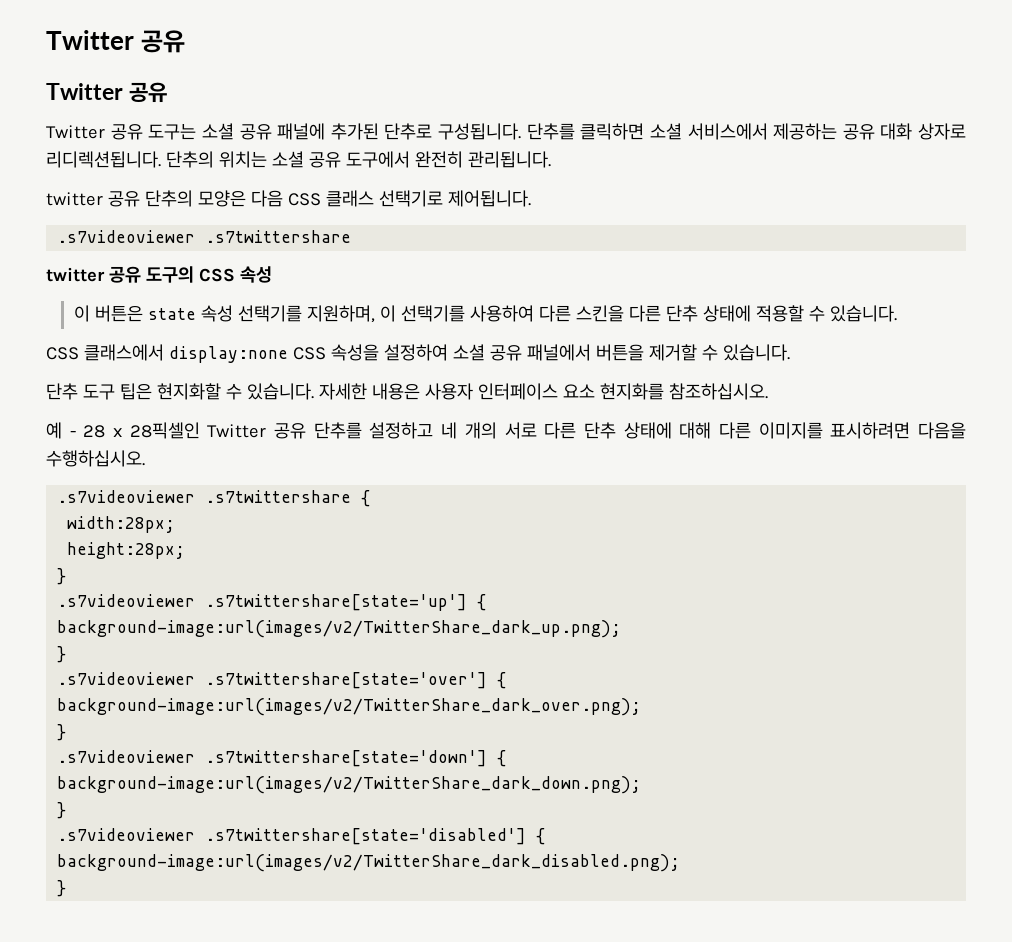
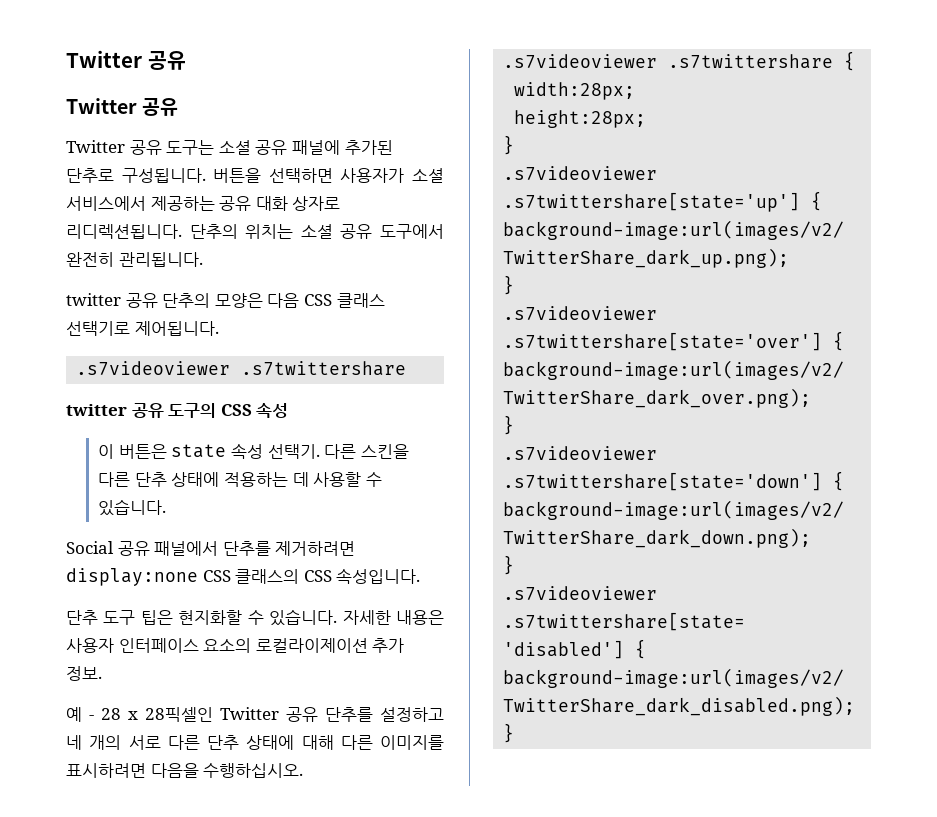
- 단추를 클릭하면 소셜 서비스에서 제공하는 공유 대화 상자로 리디렉션됩니다.
+ 버튼을 선택하면 사용자가 소셜 서비스에서 제공하는 공유 대화 상자로 리디렉션됩니다.
- 이 버튼은 state 속성 선택기를 지원하며, 이 선택기를 사용하여 다른 스킨을 다른 단추 상태에 적용할 수 있습니다.
- CSS 클래스에서 display:none CSS 속성을 설정하여 소셜 공유 패널에서 버튼을 제거할 수 있습니다.
+ 이 버튼은 state 속성 선택기. 다른 스킨을 다른 단추 상태에 적용하는 데 사용할 수 있습니다.
+ Social 공유 패널에서 단추를 제거하려면 display:none CSS 클래스의 CSS 속성입니다.
- 자세한 내용은 사용자 인터페이스 요소 현지화를 참조하십시오.
+ 자세한 내용은 사용자 인터페이스 요소의 로컬라이제이션 추가 정보.

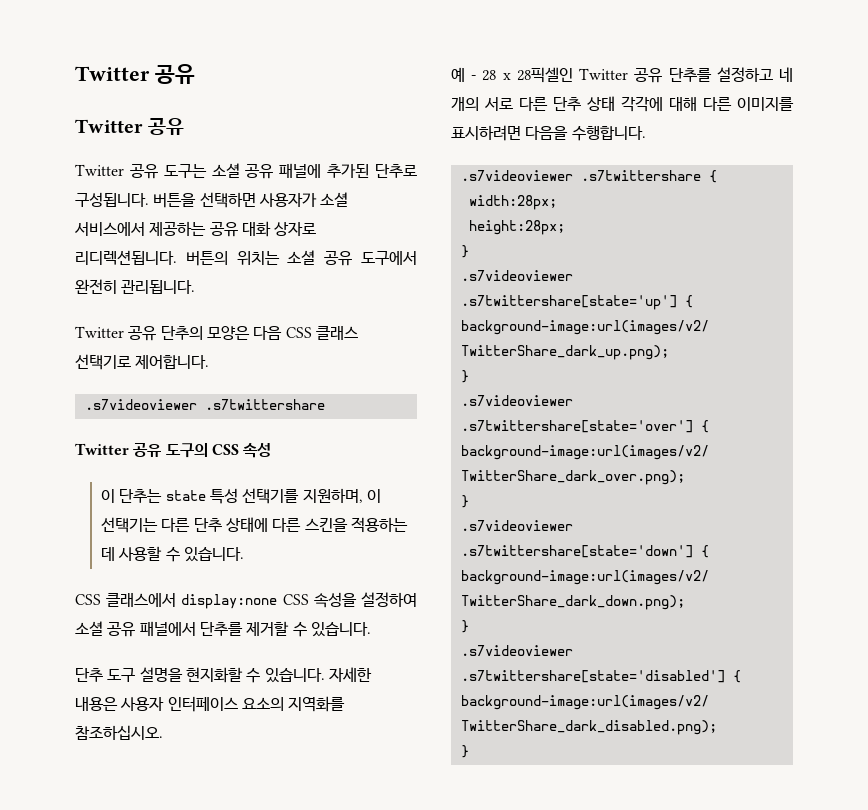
- 단추의 위치는 소셜 공유 도구에서 완전히 관리됩니다.
+ 버튼의 위치는 소셜 공유 도구에서 완전히 관리됩니다.
- twitter 공유 단추의 모양은 다음 CSS 클래스 선택기로 제어됩니다.
+ Twitter 공유 단추의 모양은 다음 CSS 클래스 선택기로 제어합니다.
- twitter 공유 도구의 CSS 속성
+ Twitter 공유 도구의 CSS 속성
- 이 버튼은 state 속성 선택기. 다른 스킨을 다른 단추 상태에 적용하는 데 사용할 수 있습니다.
+ 이 단추는 state 특성 선택기를 지원하며, 이 선택기는 다른 단추 상태에 다른 스킨을 적용하는 데 사용할 수 있습니다.
- Social 공유 패널에서 단추를 제거하려면 display:none CSS 클래스의 CSS 속성입니다.
+ CSS 클래스에서 display:none CSS 속성을 설정하여 소셜 공유 패널에서 단추를 제거할 수 있습니다.
- 단추 도구 팁은 현지화할 수 있습니다.
+ 단추 도구 설명을 현지화할 수 있습니다.
- 자세한 내용은 사용자 인터페이스 요소의 로컬라이제이션 추가 정보.
+ 자세한 내용은 사용자 인터페이스 요소의 지역화를 참조하십시오.
- 예 - 28 x 28픽셀인 Twitter 공유 단추를 설정하고 네 개의 서로 다른 단추 상태에 대해 다른 이미지를 표시하려면 다음을 수행하십시오.
+ 예 - 28 x 28픽셀인 Twitter 공유 단추를 설정하고 네 개의 서로 다른 단추 상태 각각에 대해 다른 이미지를 표시하려면 다음을 수행합니다.

